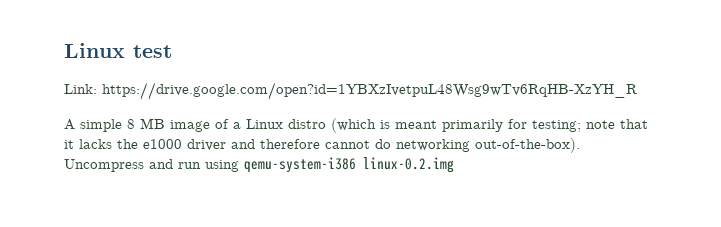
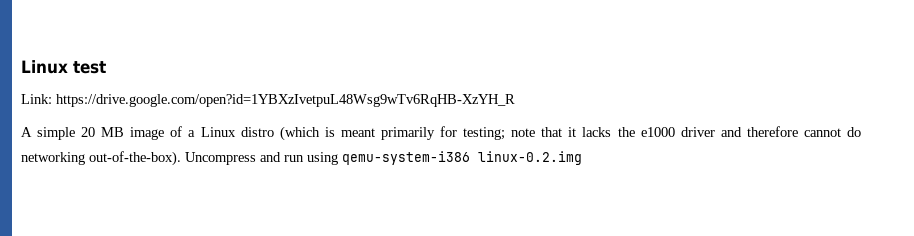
- A simple 8 MB image of a Linux distro (which is meant primarily for testing; note that it lacks the e1000 driver and therefore cannot do networking out-of-the-box).
+ A simple 20 MB image of a Linux distro (which is meant primarily for testing; note that it lacks the e1000 driver and therefore cannot do networking out-of-the-box).

